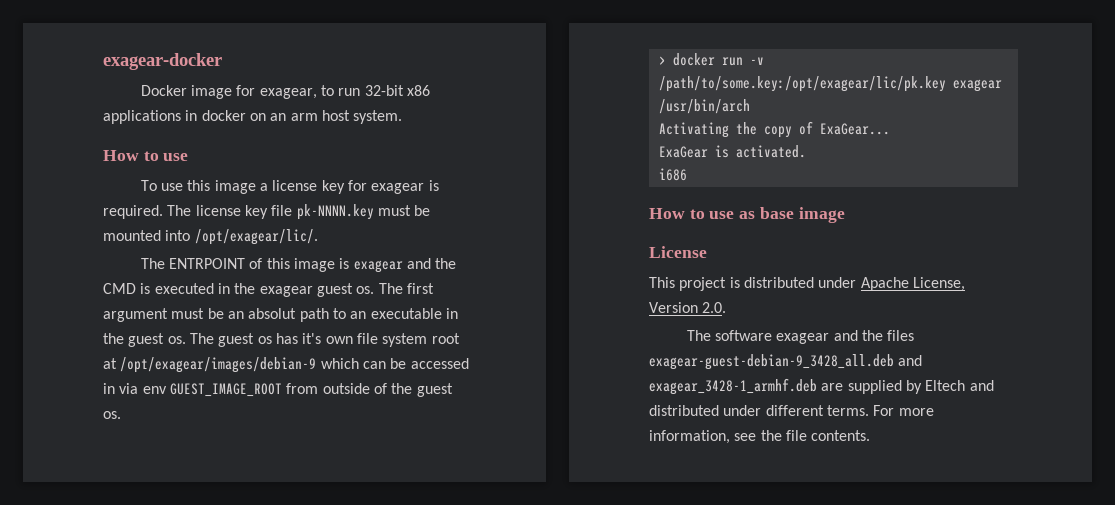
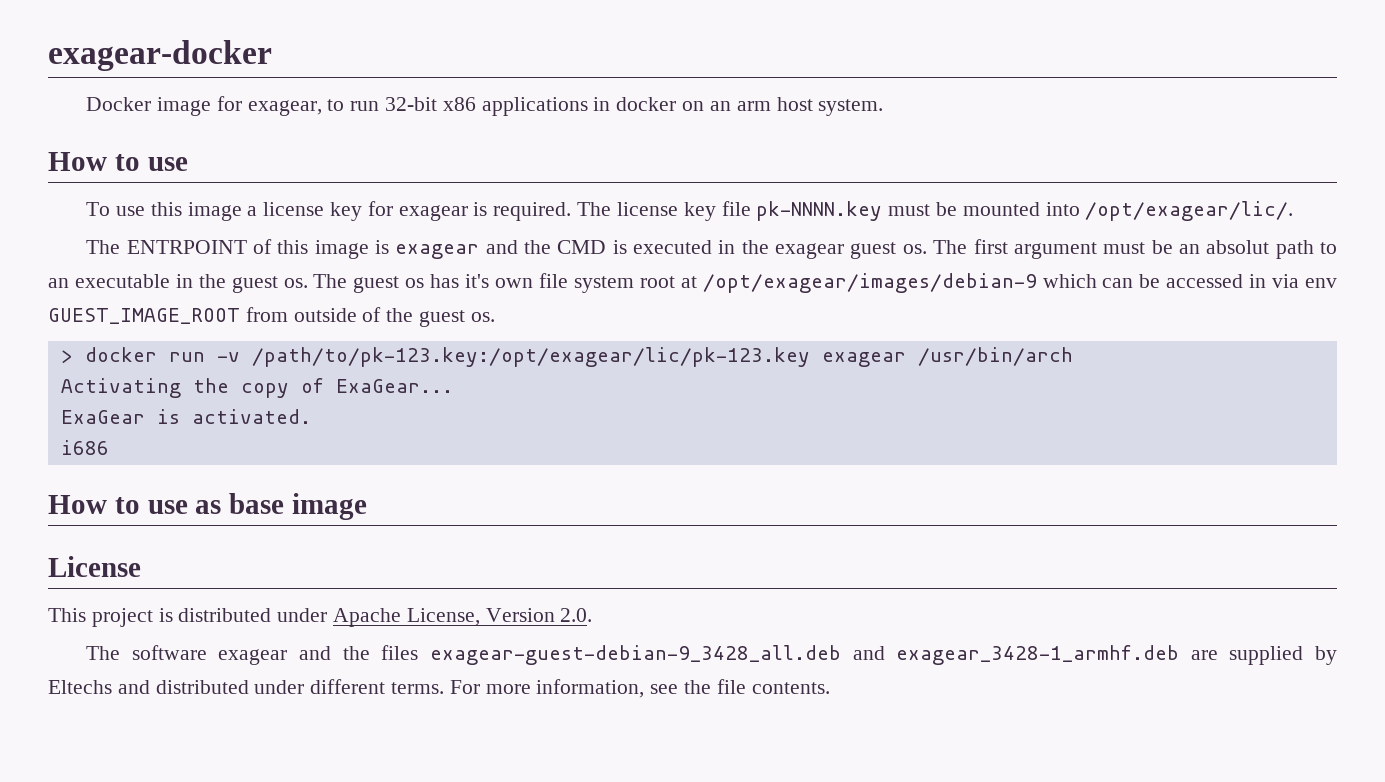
- > docker run -v /path/to/some.key:/opt/exagear/lic/pk.key exagear /usr/bin/arch
+ > docker run -v /path/to/pk-123.key:/opt/exagear/lic/pk-123.key exagear /usr/bin/arch
- The software exagear and the files exagear-guest-debian-9_3428_all.deb and exagear_3428-1_armhf.deb are supplied by Eltech and distributed under different terms.
+ The software exagear and the files exagear-guest-debian-9_3428_all.deb and exagear_3428-1_armhf.deb are supplied by Eltechs and distributed under different terms.

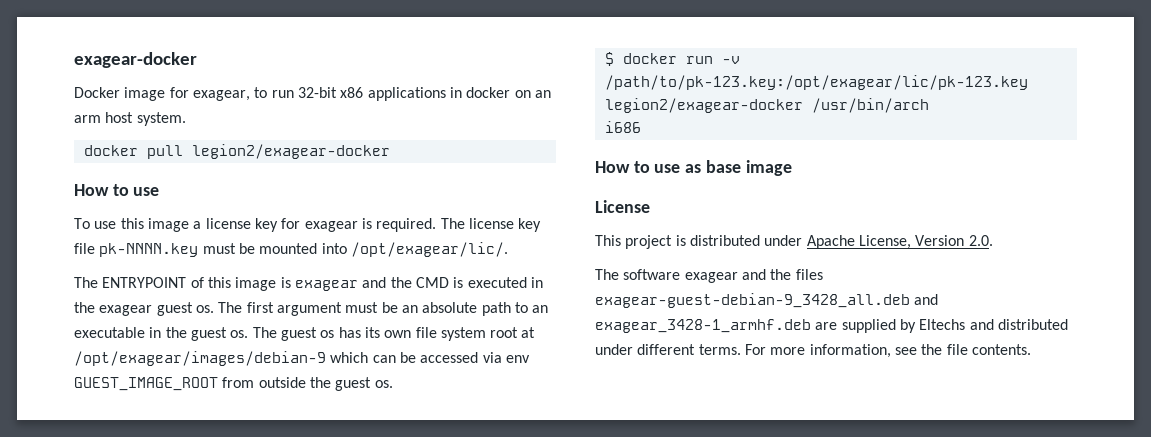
+ docker pull legion2/exagear-docker
- The ENTRPOINT of this image is exagear and the CMD is executed in the exagear guest os.
+ The ENTRYPOINT of this image is exagear and the CMD is executed in the exagear guest os.
- The first argument must be an absolut path to an executable in the guest os.
+ The first argument must be an absolute path to an executable in the guest os.
- The guest os has it's own file system root at /opt/exagear/images/debian-9 which can be accessed in via env GUEST_IMAGE_ROOT from outside of the guest os.
+ The guest os has its own file system root at /opt/exagear/images/debian-9 which can be accessed via env GUEST_IMAGE_ROOT from outside the guest os.
- > docker run -v /path/to/pk-123.key:/opt/exagear/lic/pk-123.key exagear /usr/bin/arch
+ $ docker run -v /path/to/pk-123.key:/opt/exagear/lic/pk-123.key legion2/exagear-docker /usr/bin/arch
- Activating the copy of ExaGear...
- ExaGear is activated.

